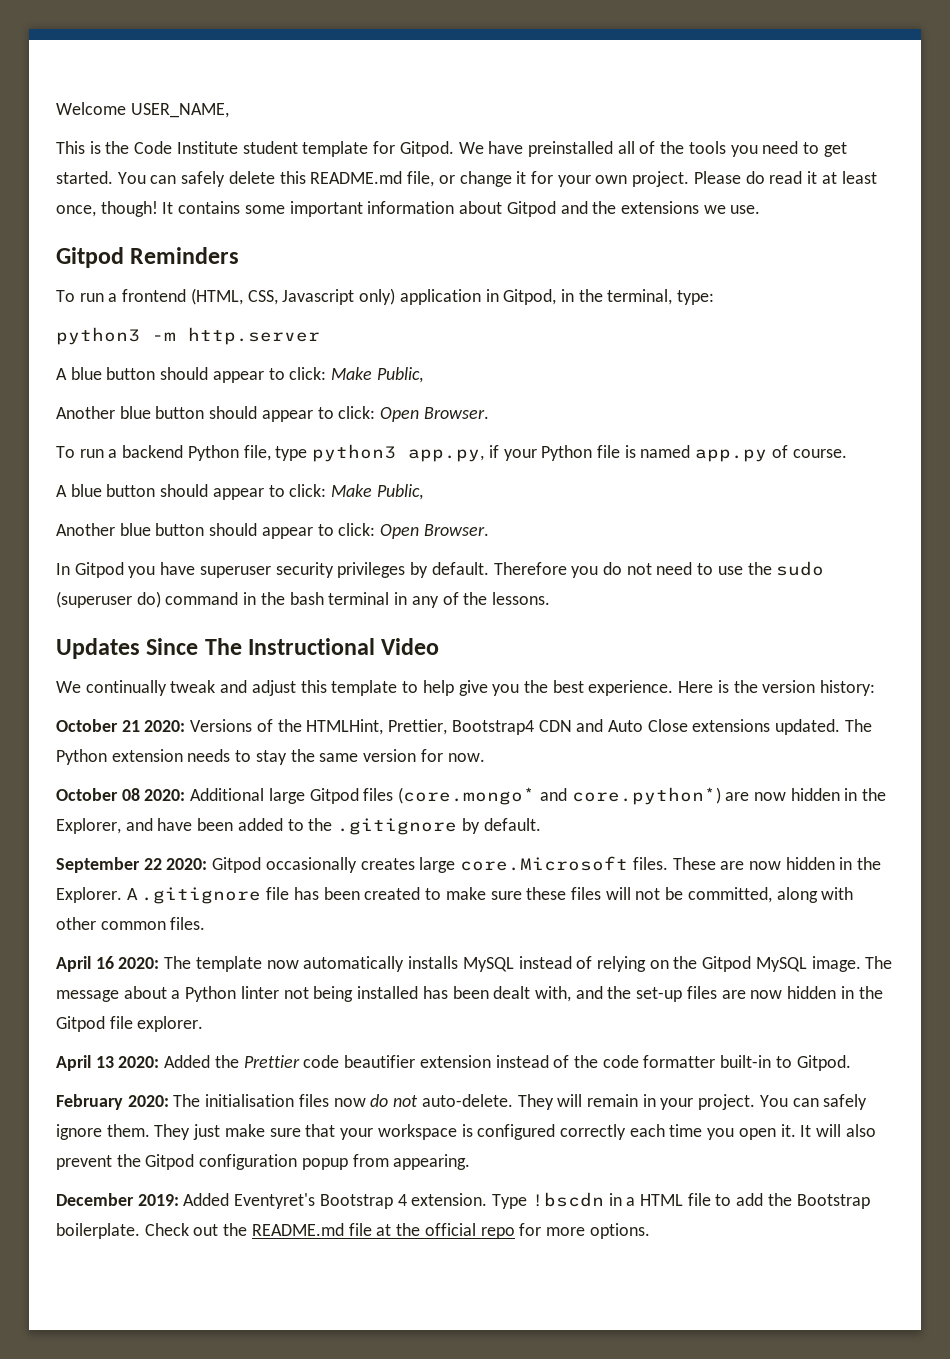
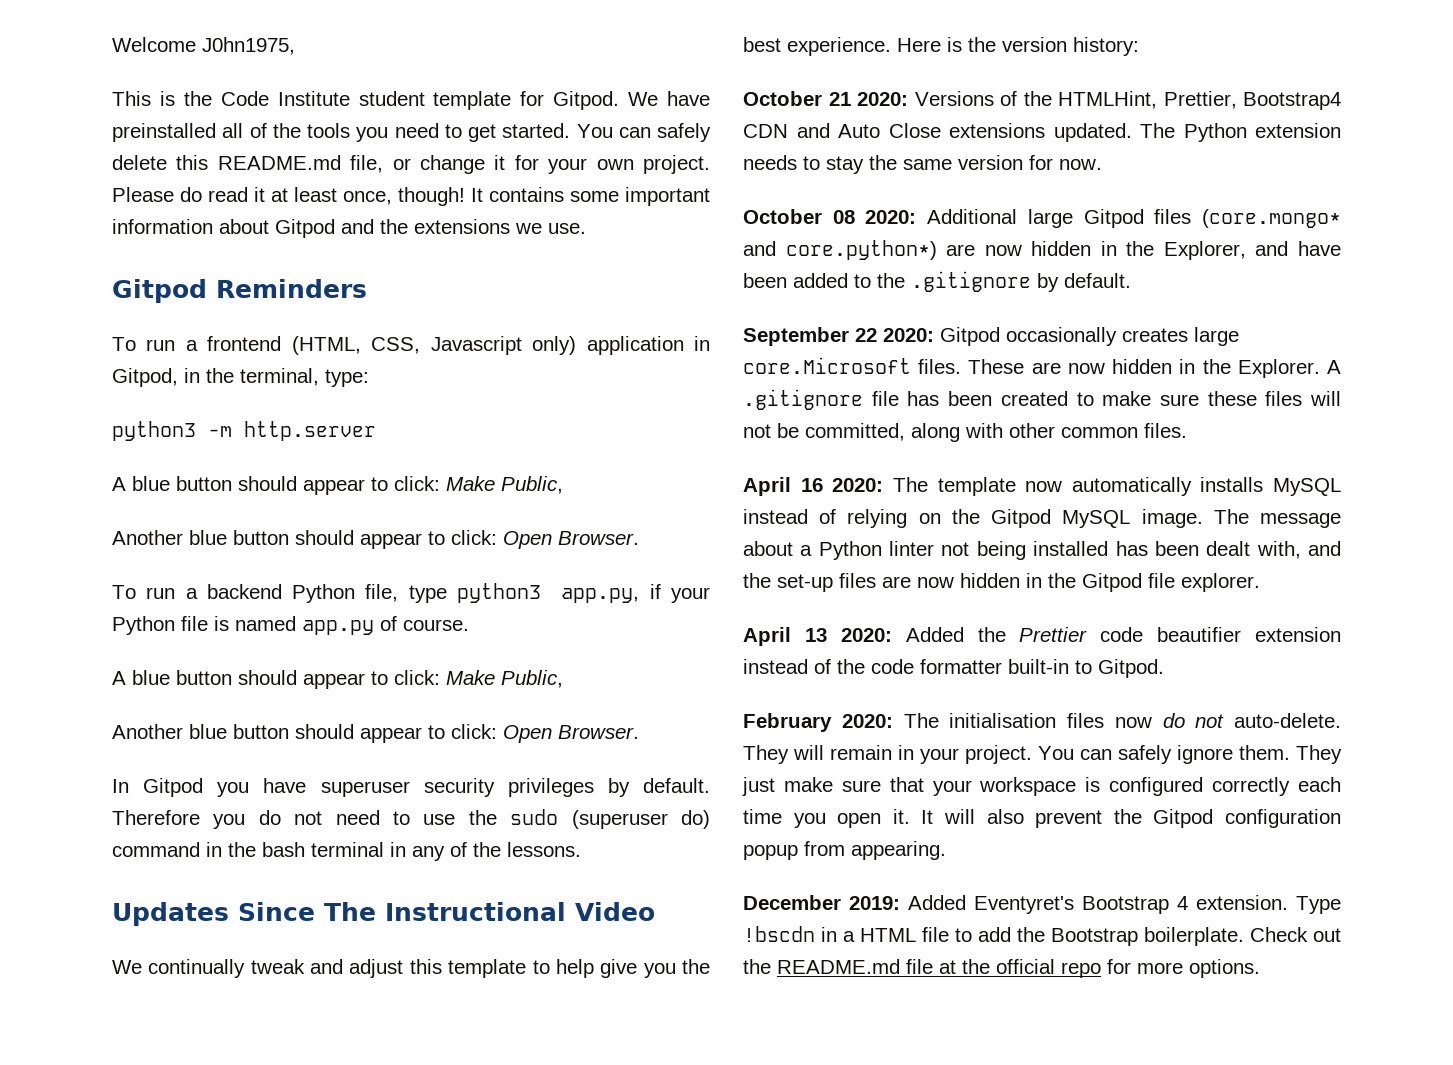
- Welcome USER_NAME,
+ Welcome J0hn1975,

